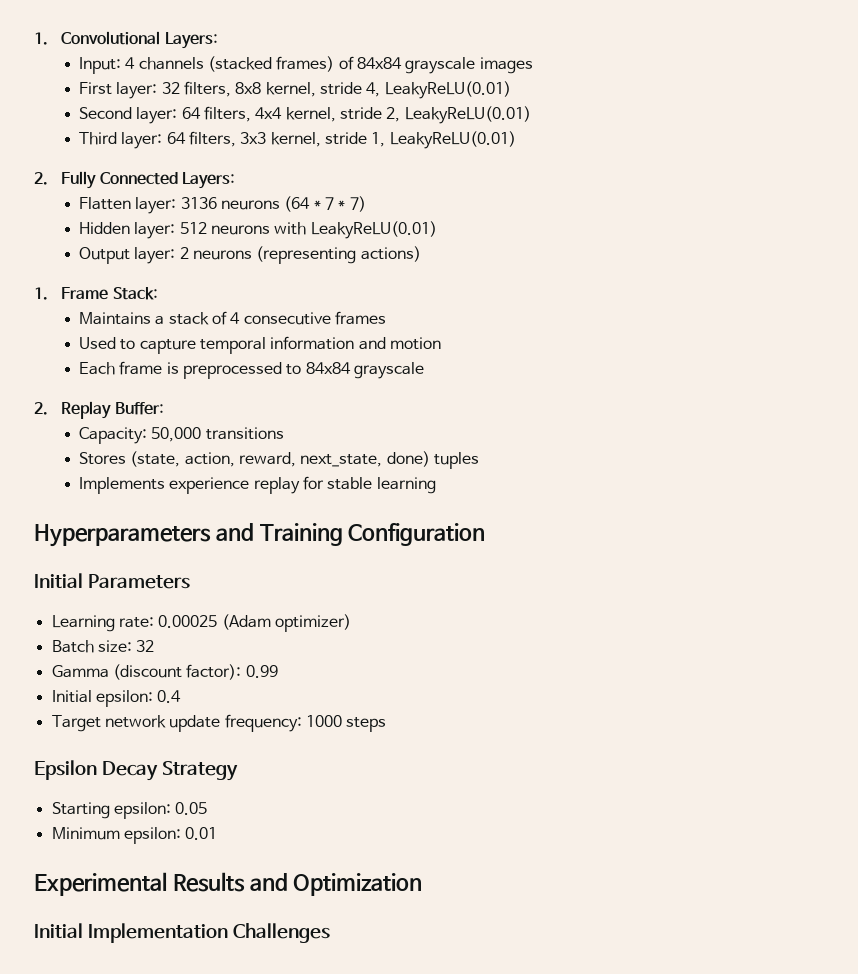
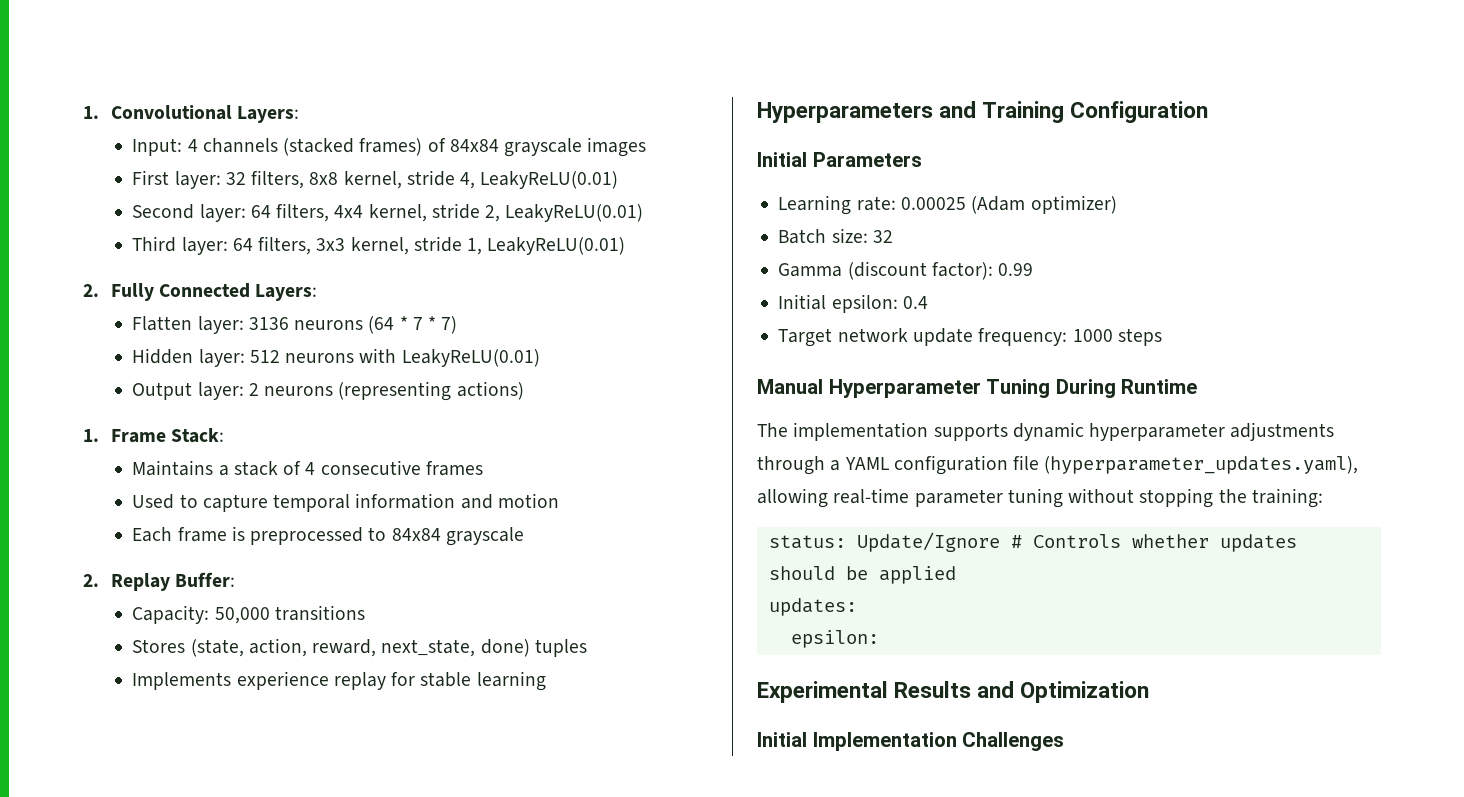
- Epsilon Decay Strategy
- Starting epsilon: 0.05
- Minimum epsilon: 0.01
+ Manual Hyperparameter Tuning During Runtime
+ The implementation supports dynamic hyperparameter adjustments through a YAML configuration file (hyperparameter_updates.yaml), allowing real-time parameter tuning without stopping the training:
+ status: Update/Ignore # Controls whether updates should be applied
+ updates:
+ epsilon:

